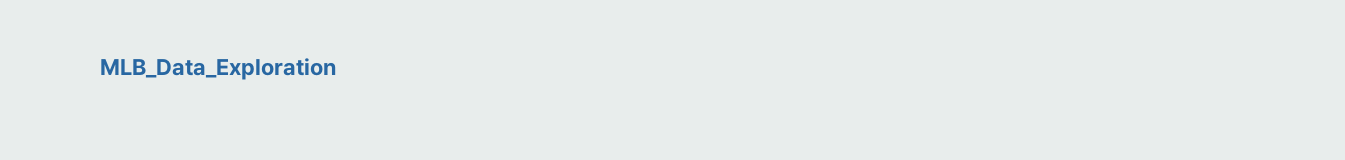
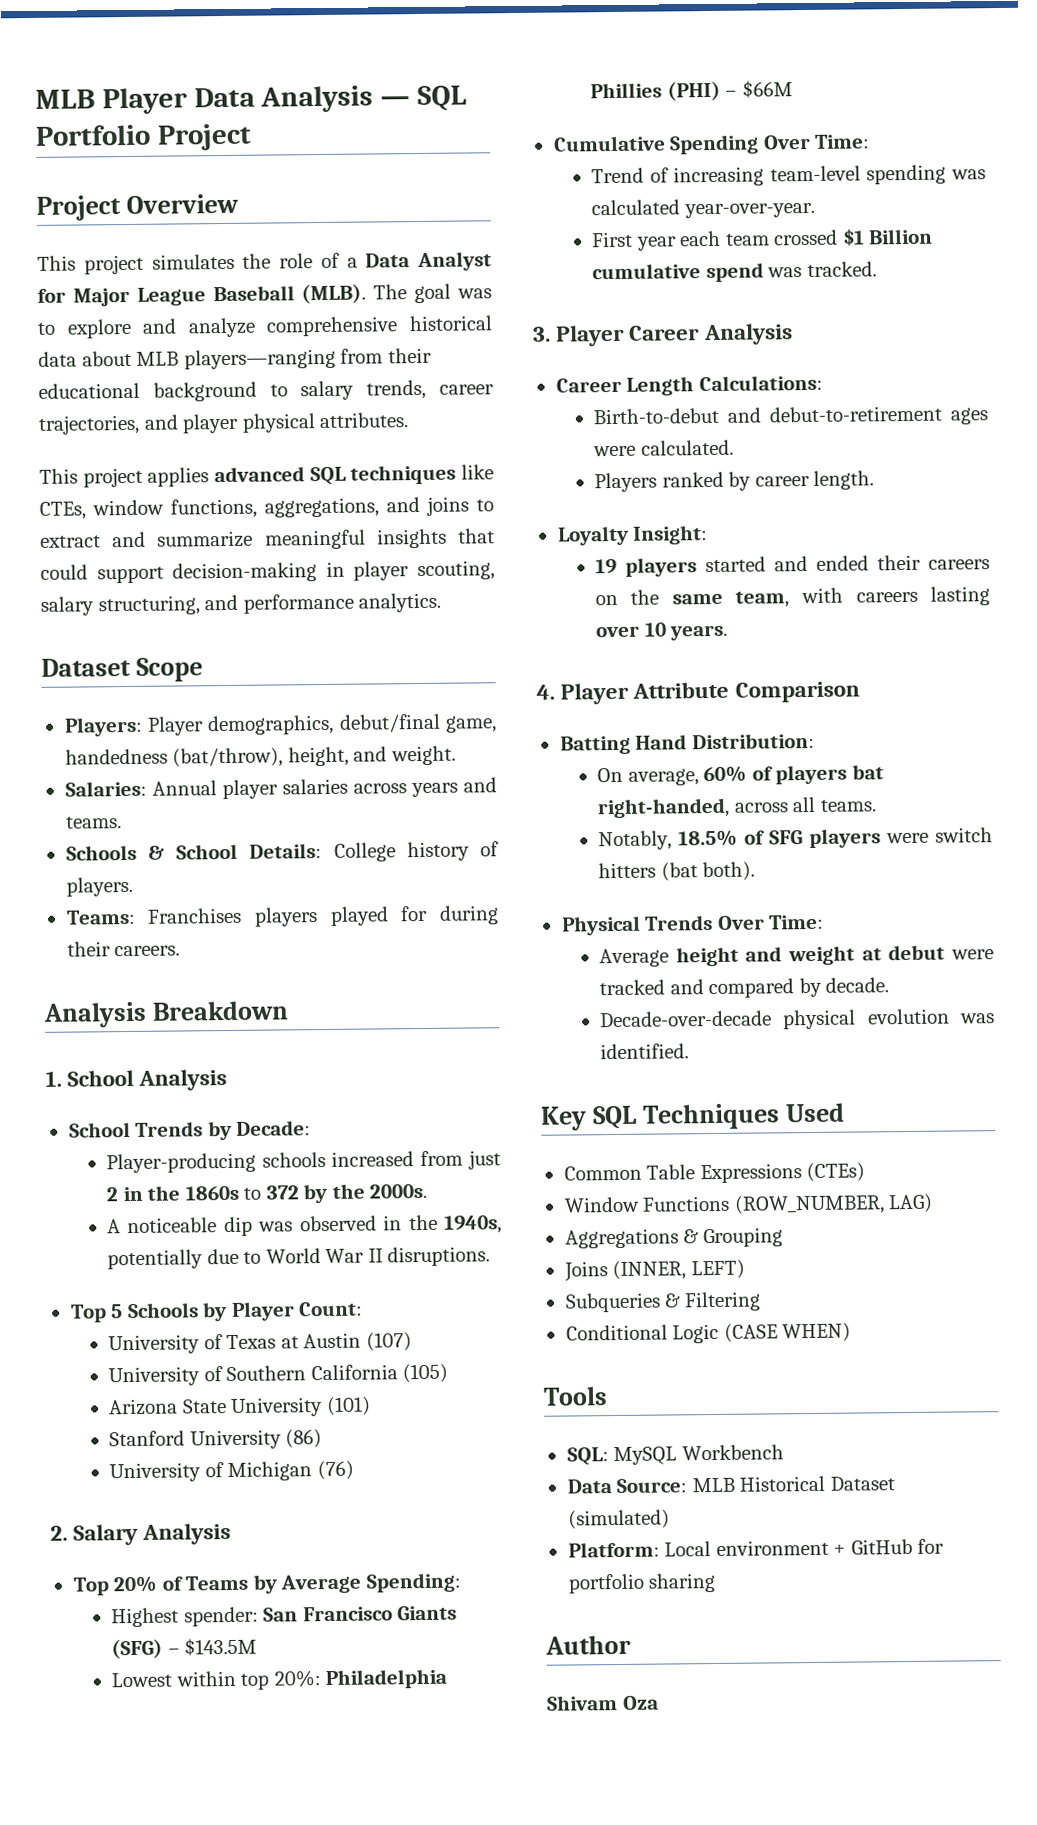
- MLB_Data_Exploration
+ MLB Player Data Analysis — SQL Portfolio Project
+ Project Overview
+ This project simulates the role of a Data Analyst for Major League Baseball (MLB). The goal was to explore and analyze comprehensive historical data about MLB players—ranging from their educational background to salary trends, career trajectories, and player physical attributes.
+ This project applies advanced SQL techniques like CTEs, window functions, aggregations, and joins to extract and summarize meaningful insights that could support decision-making in player scouting, salary structuring, and performance analytics.
+ Dataset Scope
+ Players: Player demographics, debut/final game, handedness (bat/throw), height, and weight.
+ Salaries: Annual player salaries across years and teams.
+ Schools & School Details: College history of players.
+ Teams: Franchises players played for during their careers.
+ Analysis Breakdown
+ 1. School Analysis
+ School Trends by Decade:
+ Player-producing schools increased from just 2 in the 1860s to 372 by the 2000s.
+ A noticeable dip was observed in the 1940s, potentially due to World War II disruptions.
+ Top 5 Schools by Player Count:
+ University of Texas at Austin (107)
+ University of Southern California (105)
+ Arizona State University (101)
+ Stanford University (86)
+ University of Michigan (76)
+ 2. Salary Analysis
+ Top 20% of Teams by Average Spending:
+ Highest spender: San Francisco Giants (SFG) – $143.5M
+ Lowest within top 20%: Philadelphia Phillies (PHI) – $66M
+ Cumulative Spending Over Time:
+ Trend of increasing team-level spending was calculated year-over-year.
+ First year each team crossed $1 Billion cumulative spend was tracked.
+ 3. Player Career Analysis
+ Career Length Calculations:
+ Birth-to-debut and debut-to-retirement ages were calculated.
+ Players ranked by career length.
+ Loyalty Insight:
+ 19 players started and ended their careers on the same team, with careers lasting over 10 years.
+ 4. Player Attribute Comparison
+ Batting Hand Distribution:
+ On average, 60% of players bat right-handed, across all teams.
+ Notably, 18.5% of SFG players were switch hitters (bat both).
+ Physical Trends Over Time:
+ Average height and weight at debut were tracked and compared by decade.
+ Decade-over-decade physical evolution was identified.
+ Key SQL Techniques Used
+ Common Table Expressions (CTEs)
+ Window Functions (ROW_NUMBER, LAG)
+ Aggregations & Grouping
+ Joins (INNER, LEFT)
+ Subqueries & Filtering
+ Conditional Logic (CASE WHEN)
+ Tools
+ SQL: MySQL Workbench
+ Data Source: MLB Historical Dataset (simulated)
+ Platform: Local environment + GitHub for portfolio sharing
+ Author
+ Shivam Oza

